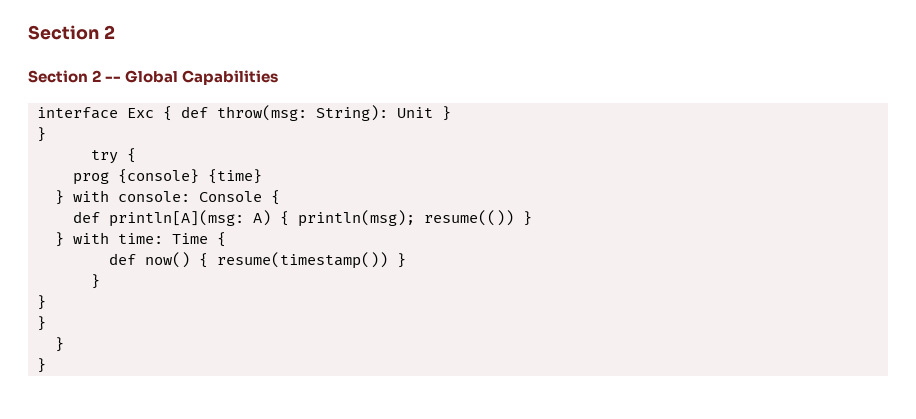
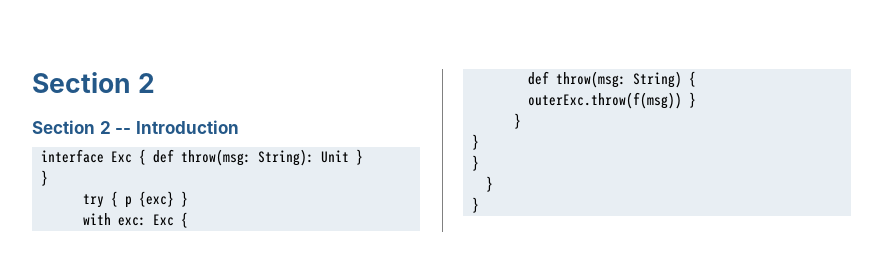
- Section 2 -- Global Capabilities
+ Section 2 -- Introduction
- try {
- prog {console} {time}
- } with console: Console {
- def println[A](msg: A) { println(msg); resume(()) }
- } with time: Time {
- def now() { resume(timestamp()) }
+ try { p {exc} }
+ with exc: Exc {
+ def throw(msg: String) { outerExc.throw(f(msg)) }

